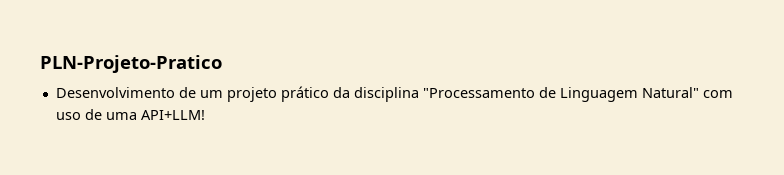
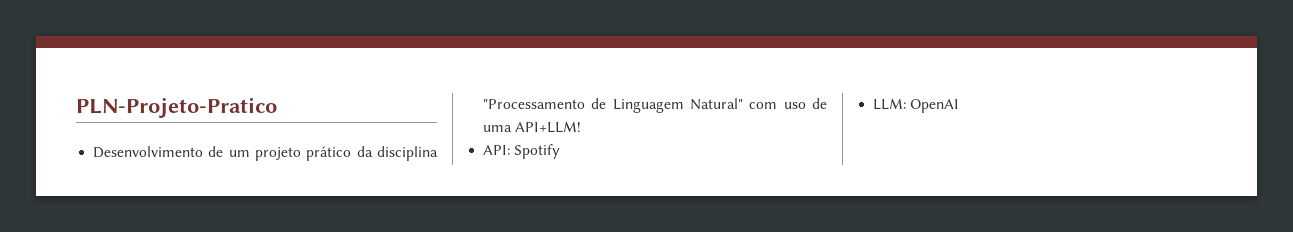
+ API: Spotify
+ LLM: OpenAI

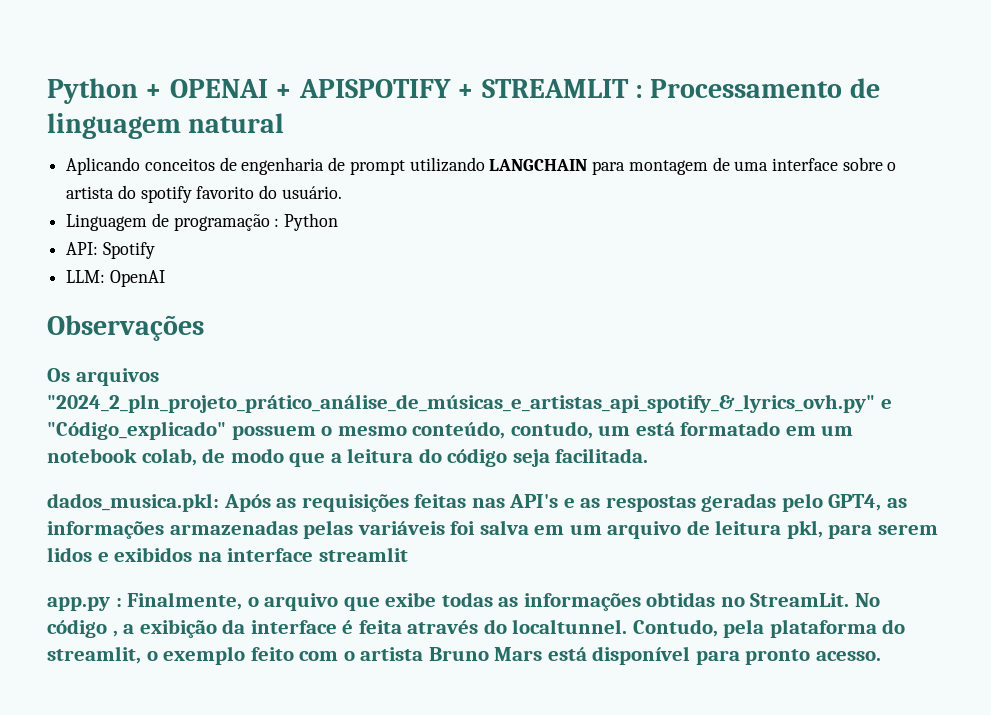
- PLN-Projeto-Pratico
- Desenvolvimento de um projeto prático da disciplina "Processamento de Linguagem Natural" com uso de uma API+LLM!
+ Python + OPENAI + APISPOTIFY + STREAMLIT : Processamento de linguagem natural
+ Aplicando conceitos de engenharia de prompt utilizando LANGCHAIN para montagem de uma interface sobre o artista do spotify favorito do usuário.
+ Linguagem de programação : Python
  API: Spotify
  LLM: OpenAI
+ Observações
+ Os arquivos "2024_2_pln_projeto_prático_análise_de_músicas_e_artistas_api_spotify_&_lyrics_ovh.py" e "Código_explicado" possuem o mesmo conteúdo, contudo, um está formatado em um notebook colab, de modo que a leitura do código seja facilitada.
+ dados_musica.pkl: Após as requisições feitas nas API's e as respostas geradas pelo GPT4, as informações armazenadas pelas variáveis foi salva em um arquivo de leitura pkl, para serem lidos e exibidos na interface streamlit
+ app.py : Finalmente, o arquivo que exibe todas as informações obtidas no StreamLit. No código , a exibição da interface é feita através do localtunnel. Contudo, pela plataforma do streamlit, o exemplo feito com o artista Bruno Mars está disponível para pronto acesso.

